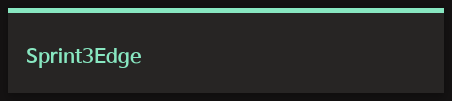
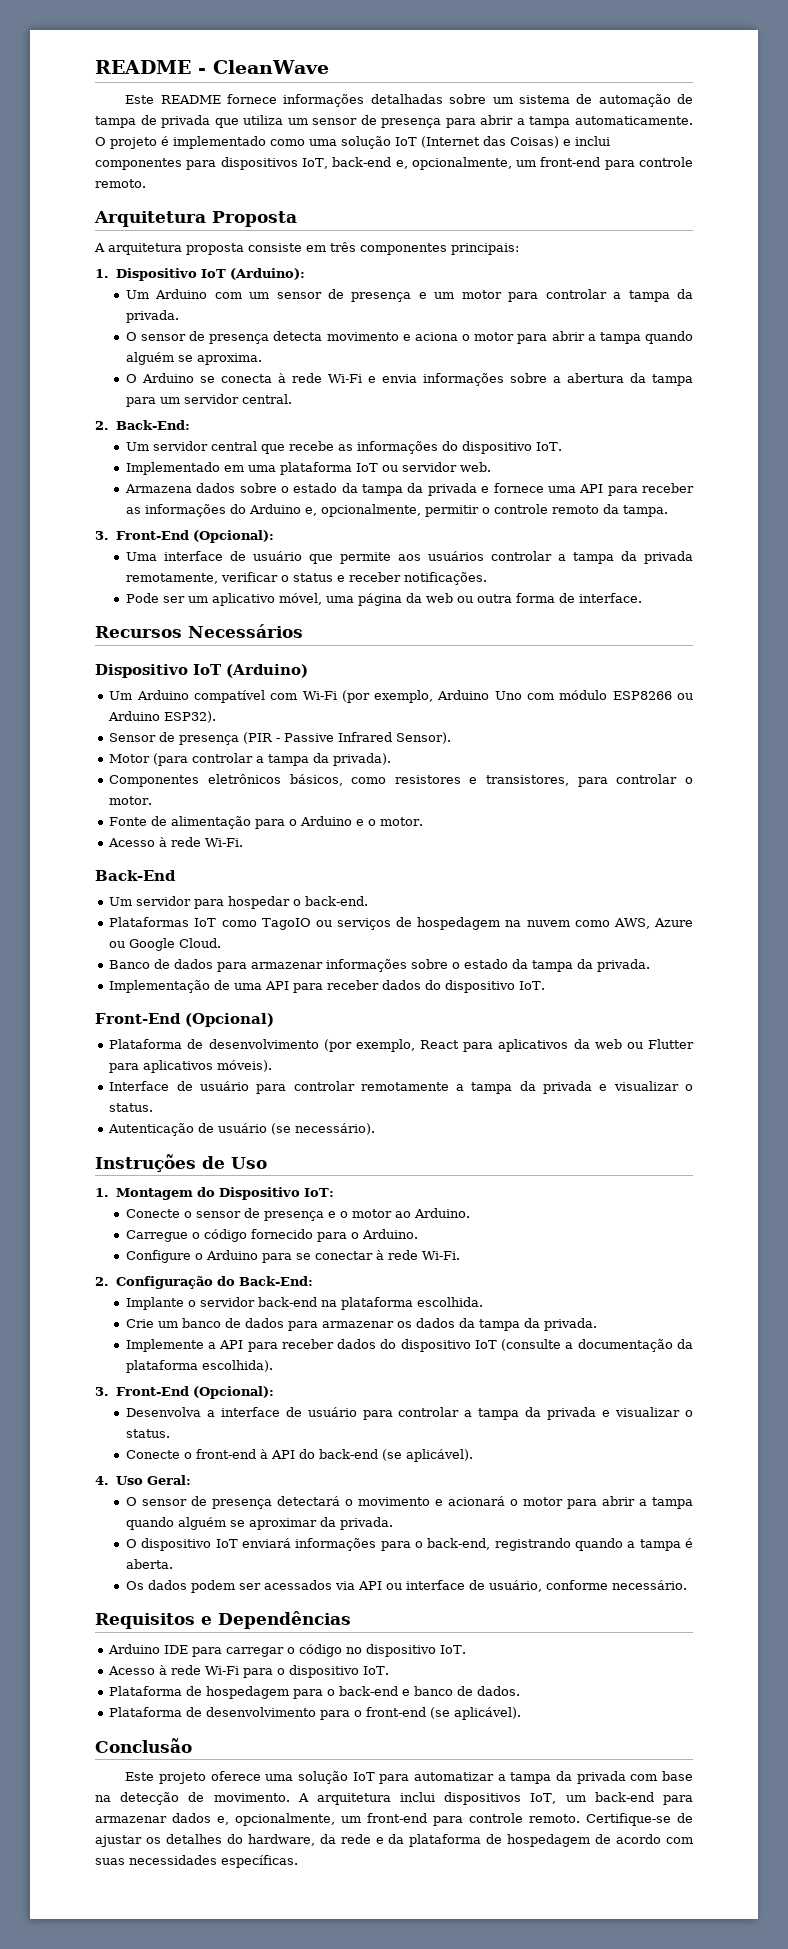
- Sprint3Edge
+ README - CleanWave
+ Este README fornece informações detalhadas sobre um sistema de automação de tampa de privada que utiliza um sensor de presença para abrir a tampa automaticamente. O projeto é implementado como uma solução IoT (Internet das Coisas) e inclui componentes para dispositivos IoT, back-end e, opcionalmente, um front-end para controle remoto.
+ Arquitetura Proposta
+ A arquitetura proposta consiste em três componentes principais:
+ 1. Dispositivo IoT (Arduino):
+ Um Arduino com um sensor de presença e um motor para controlar a tampa da privada.
+ O sensor de presença detecta movimento e aciona o motor para abrir a tampa quando alguém se aproxima.
+ O Arduino se conecta à rede Wi-Fi e envia informações sobre a abertura da tampa para um servidor central.
+ 2. Back-End:
+ Um servidor central que recebe as informações do dispositivo IoT.
+ Implementado em uma plataforma IoT ou servidor web.
+ Armazena dados sobre o estado da tampa da privada e fornece uma API para receber as informações do Arduino e, opcionalmente, permitir o controle remoto da tampa.
+ 3. Front-End (Opcional):
+ Uma interface de usuário que permite aos usuários controlar a tampa da privada remotamente, verificar o status e receber notificações.
+ Pode ser um aplicativo móvel, uma página da web ou outra forma de interface.
+ Recursos Necessários
+ Dispositivo IoT (Arduino)
+ Um Arduino compatível com Wi-Fi (por exemplo, Arduino Uno com módulo ESP8266 ou Arduino ESP32).
+ Sensor de presença (PIR - Passive Infrared Sensor).
+ Motor (para controlar a tampa da privada).
+ Componentes eletrônicos básicos, como resistores e transistores, para controlar o motor.
+ Fonte de alimentação para o Arduino e o motor.
+ Acesso à rede Wi-Fi.
+ Back-End
+ Um servidor para hospedar o back-end.
+ Plataformas IoT como TagoIO ou serviços de hospedagem na nuvem como AWS, Azure ou Google Cloud.
+ Banco de dados para armazenar informações sobre o estado da tampa da privada.
+ Implementação de uma API para receber dados do dispositivo IoT.
+ Front-End (Opcional)
+ Plataforma de desenvolvimento (por exemplo, React para aplicativos da web ou Flutter para aplicativos móveis).
+ Interface de usuário para controlar remotamente a tampa da privada e visualizar o status.
+ Autenticação de usuário (se necessário).
+ Instruções de Uso
+ 1. Montagem do Dispositivo IoT:
+ Conecte o sensor de presença e o motor ao Arduino.
+ Carregue o código fornecido para o Arduino.
+ Configure o Arduino para se conectar à rede Wi-Fi.
+ 2. Configuração do Back-End:
+ Implante o servidor back-end na plataforma escolhida.
+ Crie um banco de dados para armazenar os dados da tampa da privada.
+ Implemente a API para receber dados do dispositivo IoT (consulte a documentação da plataforma escolhida).
+ 3. Front-End (Opcional):
+ Desenvolva a interface de usuário para controlar a tampa da privada e visualizar o status.
+ Conecte o front-end à API do back-end (se aplicável).
+ 4. Uso Geral:
+ O sensor de presença detectará o movimento e acionará o motor para abrir a tampa quando alguém se aproximar da privada.
+ O dispositivo IoT enviará informações para o back-end, registrando quando a tampa é aberta.
+ Os dados podem ser acessados via API ou interface de usuário, conforme necessário.
+ Requisitos e Dependências
+ Arduino IDE para carregar o código no dispositivo IoT.
+ Acesso à rede Wi-Fi para o dispositivo IoT.
+ Plataforma de hospedagem para o back-end e banco de dados.
+ Plataforma de desenvolvimento para o front-end (se aplicável).
+ Conclusão
+ Este projeto oferece uma solução IoT para automatizar a tampa da privada com base na detecção de movimento. A arquitetura inclui dispositivos IoT, um back-end para armazenar dados e, opcionalmente, um front-end para controle remoto. Certifique-se de ajustar os detalhes do hardware, da rede e da plataforma de hospedagem de acordo com suas necessidades específicas.

